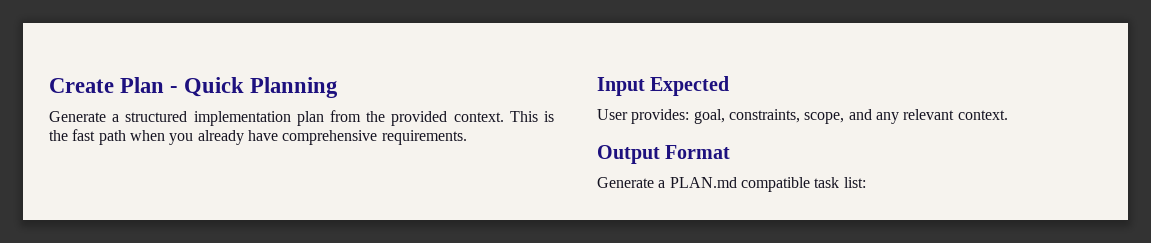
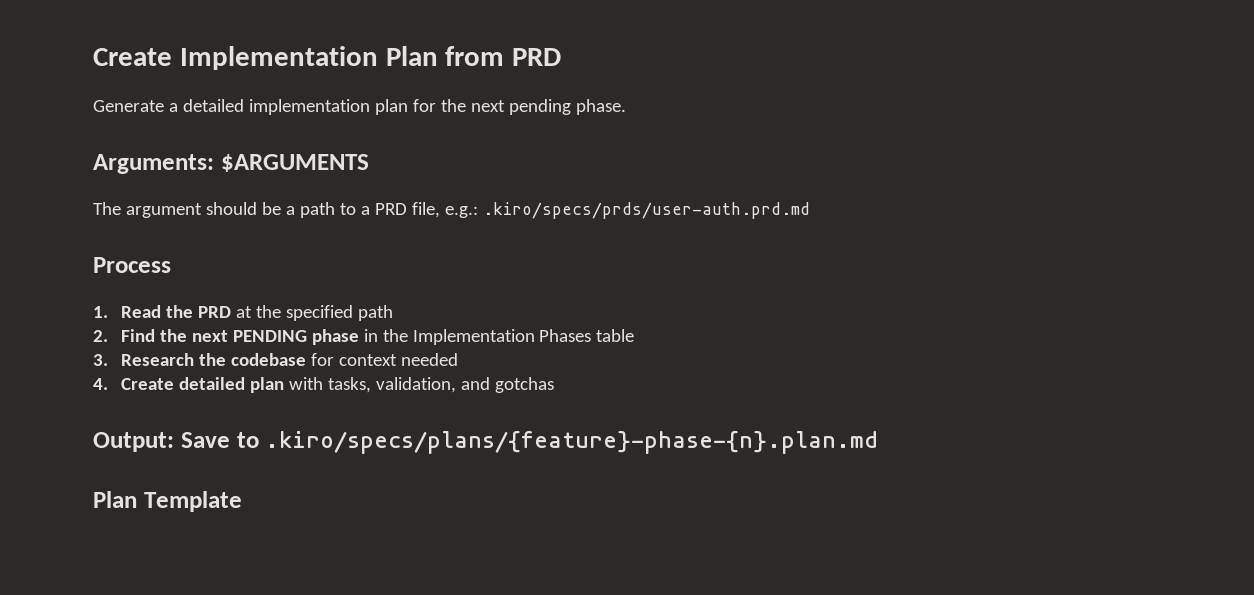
- Create Plan - Quick Planning
- Generate a structured implementation plan from the provided context. This is the fast path when you already have comprehensive requirements.
- Input Expected
- User provides: goal, constraints, scope, and any relevant context.
- Output Format
- Generate a PLAN.md compatible task list:
+ Create Implementation Plan from PRD
+ Generate a detailed implementation plan for the next pending phase.
+ Arguments: $ARGUMENTS
+ The argument should be a path to a PRD file, e.g.: .kiro/specs/prds/user-auth.prd.md
+ Process
+ 1. Read the PRD at the specified path
+ 2. Find the next PENDING phase in the Implementation Phases table
+ 3. Research the codebase for context needed
+ 4. Create detailed plan with tasks, validation, and gotchas
+ Output: Save to .kiro/specs/plans/{feature}-phase-{n}.plan.md
+ Plan Template

